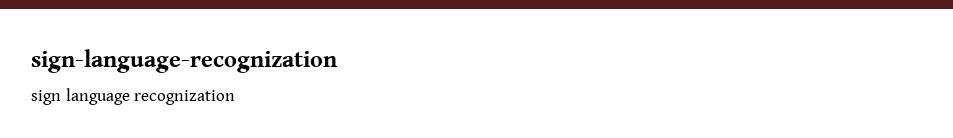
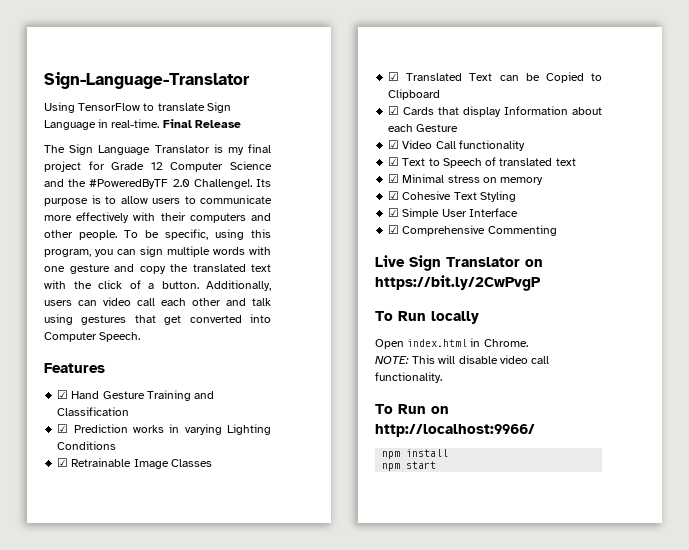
- sign-language-recognization
- sign language recognization
+ Sign-Language-Translator
+ Using TensorFlow to translate Sign Language in real-time. Final Release
+ The Sign Language Translator is my final project for Grade 12 Computer Science and the #PoweredByTF 2.0 Challenge!. Its purpose is to allow users to communicate more effectively with their computers and other people. To be specific, using this program, you can sign multiple words with one gesture and copy the translated text with the click of a button. Additionally, users can video call each other and talk using gestures that get converted into Computer Speech.
+ Features
+ ☑ Hand Gesture Training and Classification
+ ☑ Prediction works in varying Lighting Conditions
+ ☑ Retrainable Image Classes
+ ☑ Translated Text can be Copied to Clipboard
+ ☑ Cards that display Information about each Gesture
+ ☑ Video Call functionality
+ ☑ Text to Speech of translated text
+ ☑ Minimal stress on memory
+ ☑ Cohesive Text Styling
+ ☑ Simple User Interface
+ ☑ Comprehensive Commenting
+ Live Sign Translator on https://bit.ly/2CwPvgP
+ To Run locally
+ Open index.html in Chrome.
+ NOTE: This will disable video call functionality.
+ To Run on http://localhost:9966/
+ npm install
+ npm start

